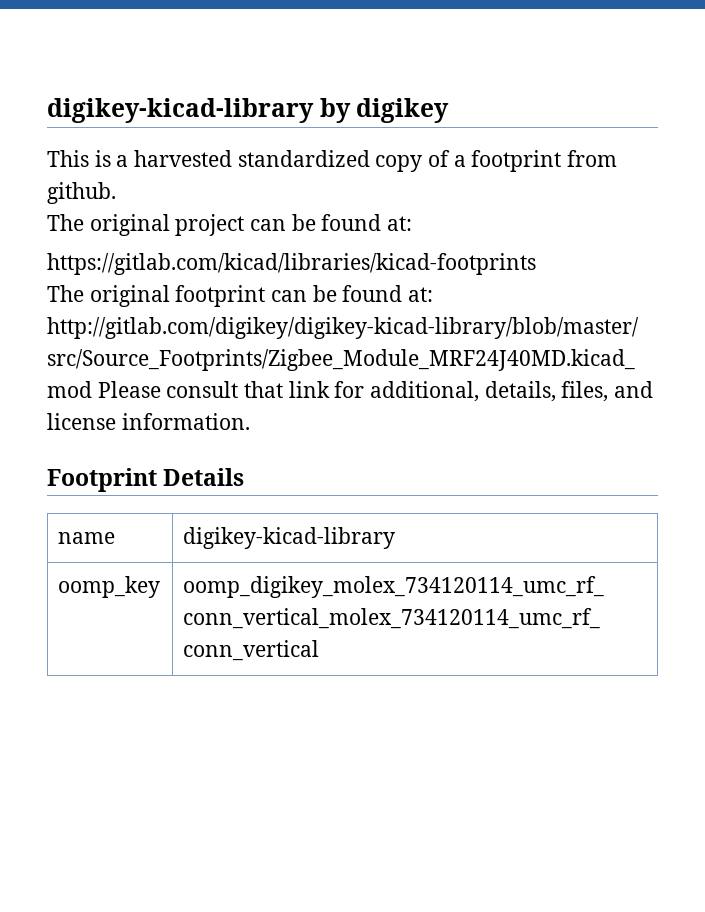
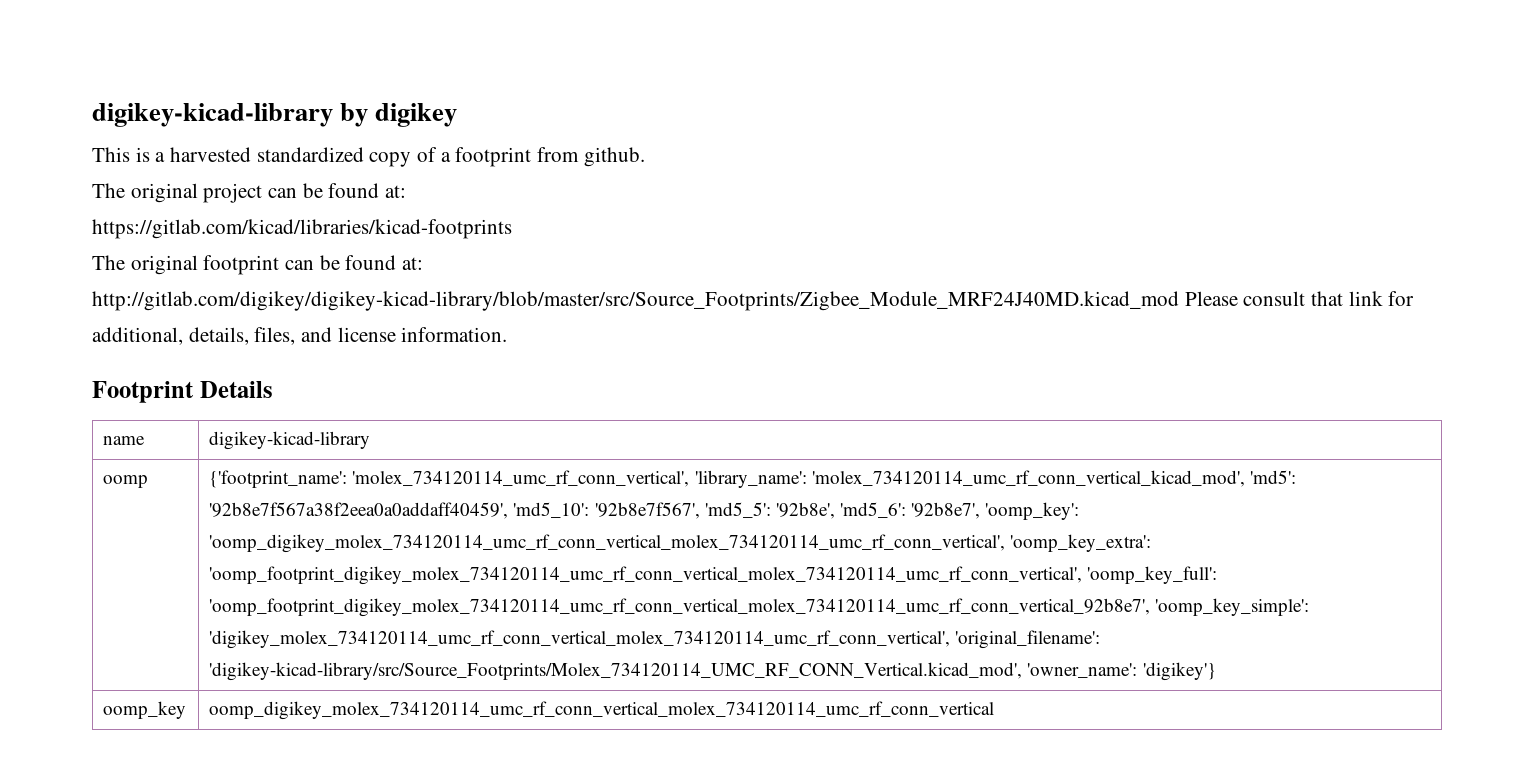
+ oomp | {'footprint_name': 'molex_734120114_umc_rf_conn_vertical', 'library_name': 'molex_734120114_umc_rf_conn_vertical_kicad_mod', 'md5': '92b8e7f567a38f2eea0a0addaff40459', 'md5_10': '92b8e7f567', 'md5_5': '92b8e', 'md5_6': '92b8e7', 'oomp_key': 'oomp_digikey_molex_734120114_umc_rf_conn_vertical_molex_734120114_umc_rf_conn_vertical', 'oomp_key_extra': 'oomp_footprint_digikey_molex_734120114_umc_rf_conn_vertical_molex_734120114_umc_rf_conn_vertical', 'oomp_key_full': 'oomp_footprint_digikey_molex_734120114_umc_rf_conn_vertical_molex_734120114_umc_rf_conn_vertical_92b8e7', 'oomp_key_simple': 'digikey_molex_734120114_umc_rf_conn_vertical_molex_734120114_umc_rf_conn_vertical', 'original_filename': 'digikey-kicad-library/src/Source_Footprints/Molex_734120114_UMC_RF_CONN_Vertical.kicad_mod', 'owner_name': 'digikey'}

